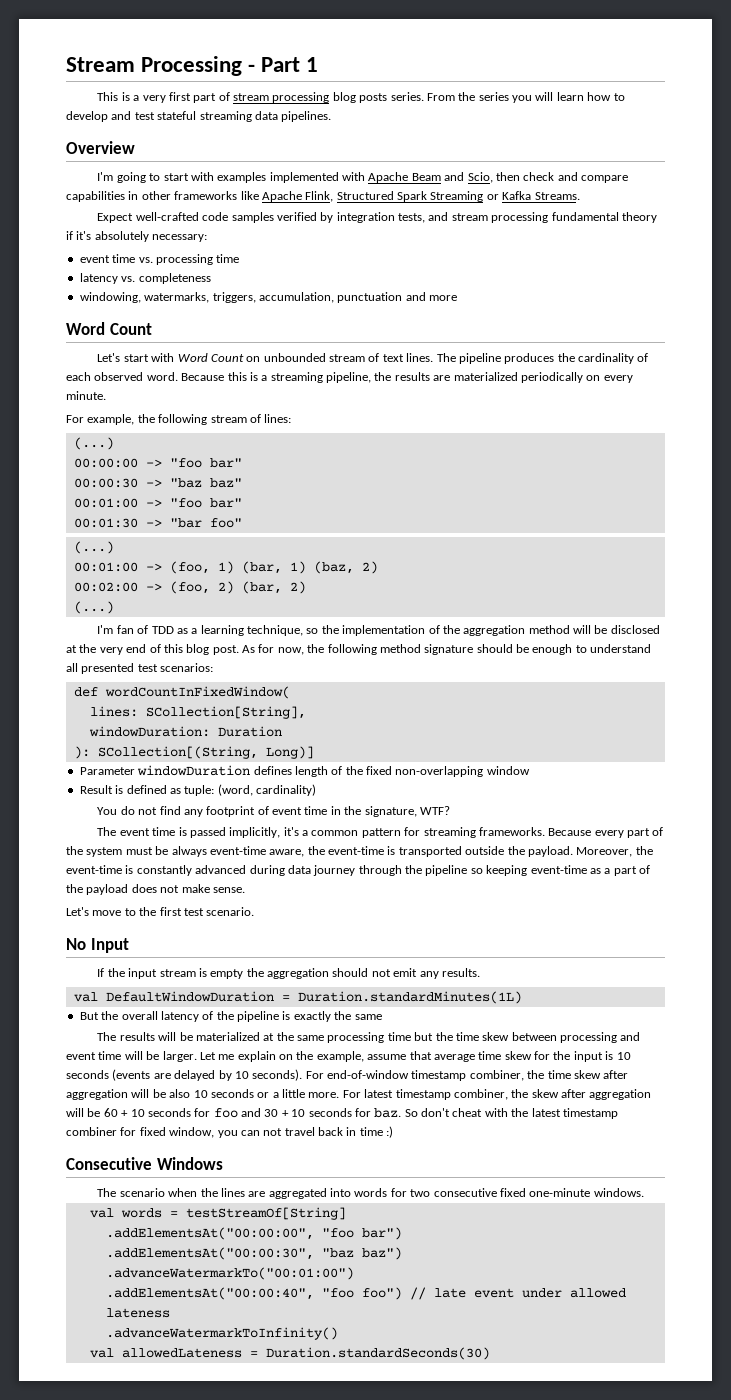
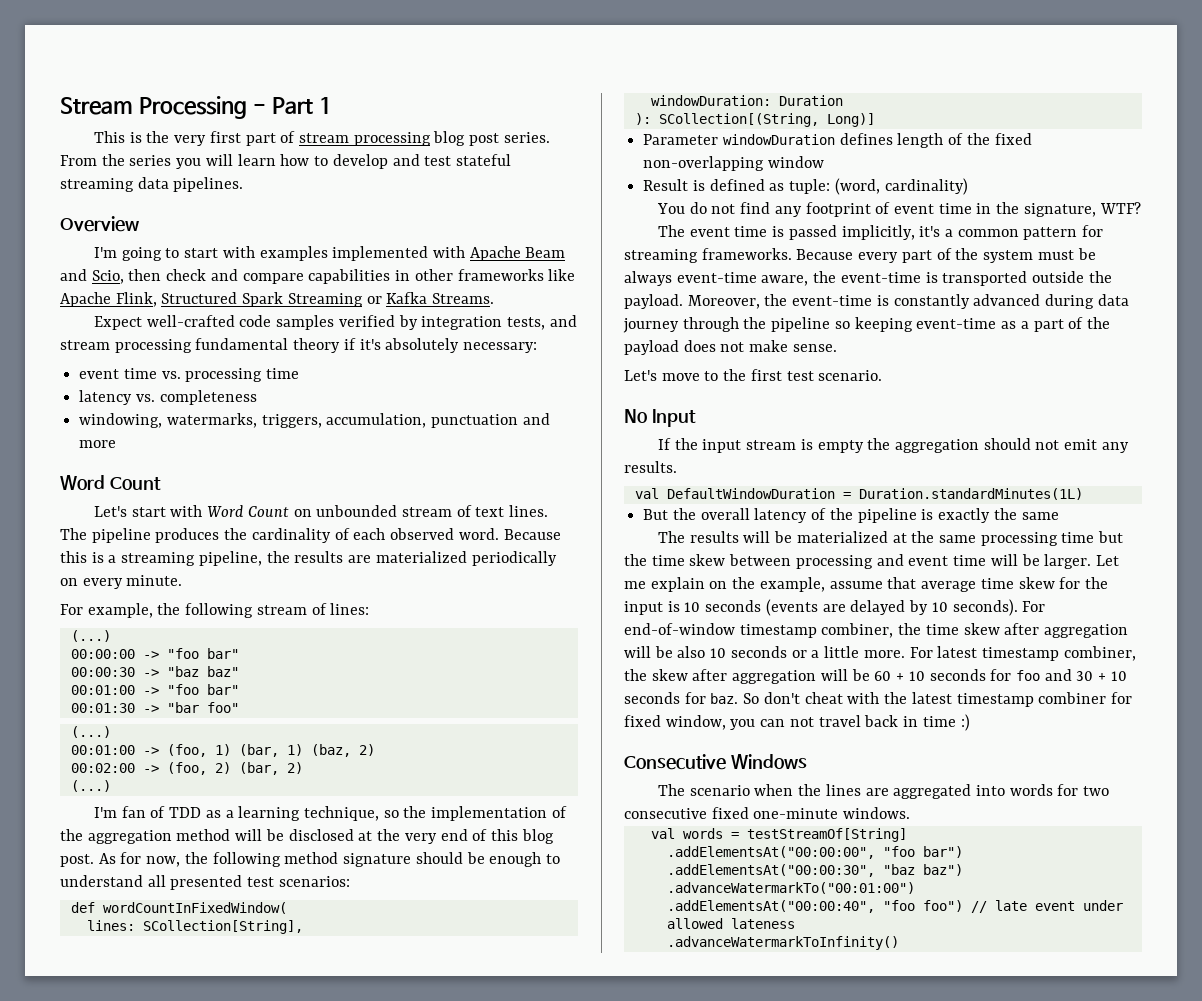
- This is a very first part of stream processing blog posts series.
+ This is the very first part of stream processing blog post series.
- val allowedLateness = Duration.standardSeconds(30)

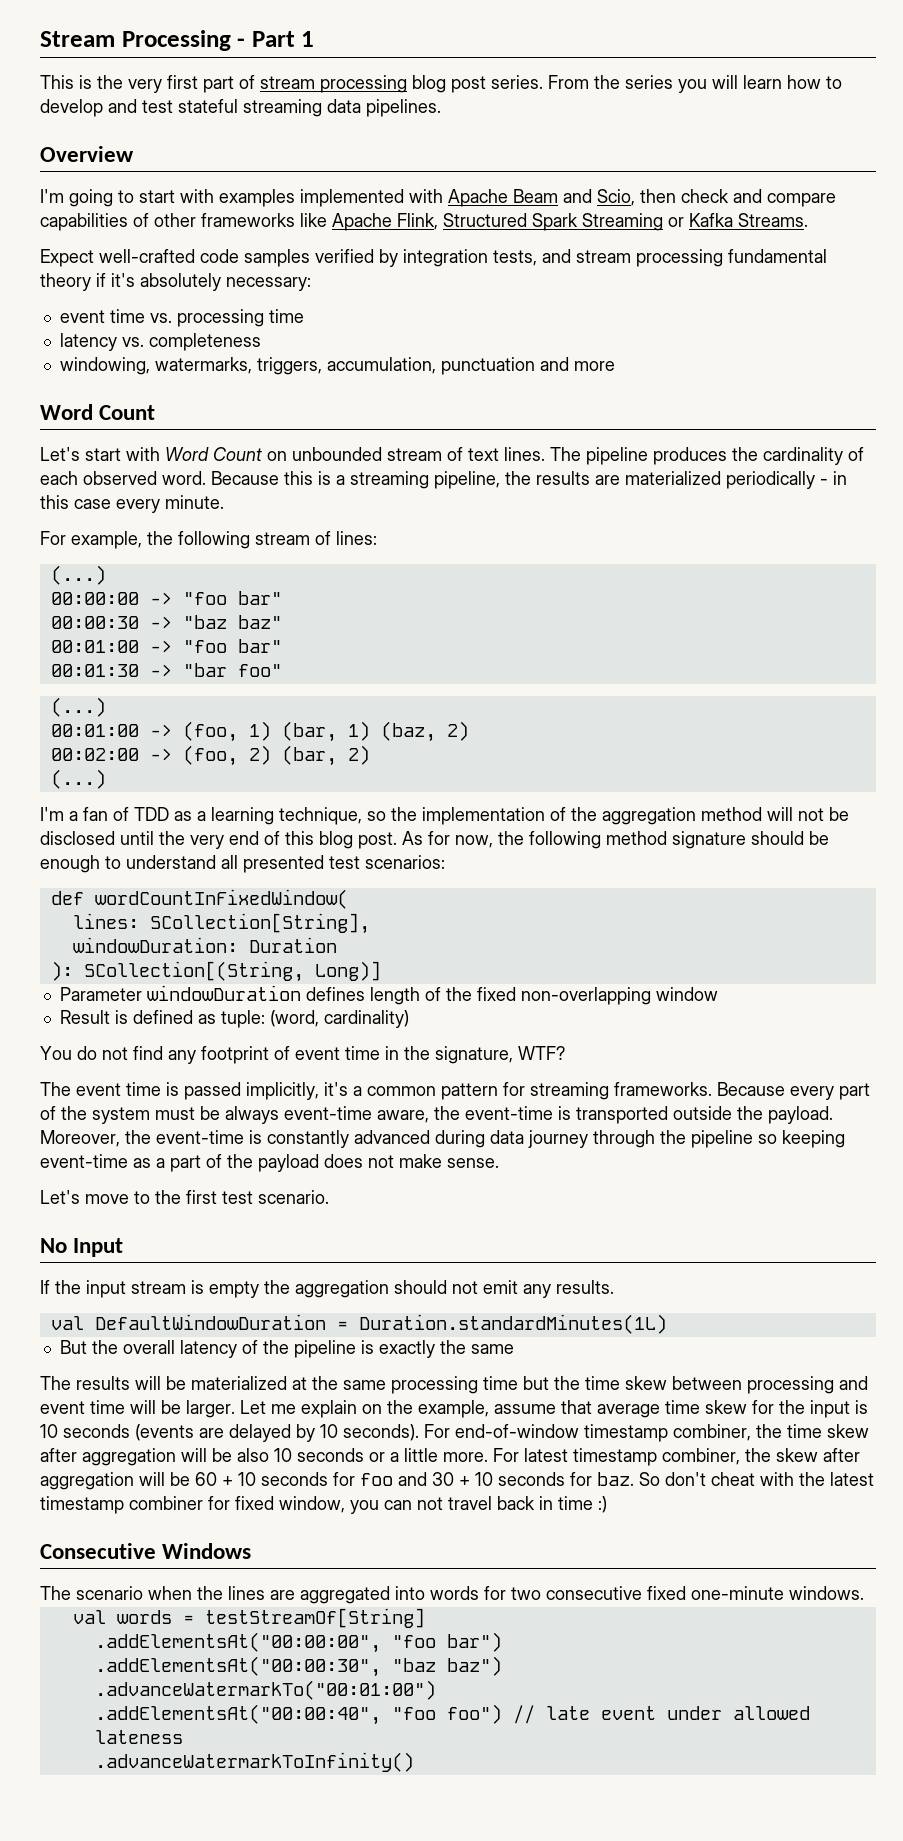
- I'm going to start with examples implemented with Apache Beam and Scio, then check and compare capabilities in other frameworks like Apache Flink, Structured Spark Streaming or Kafka Streams.
+ I'm going to start with examples implemented with Apache Beam and Scio, then check and compare capabilities of other frameworks like Apache Flink, Structured Spark Streaming or Kafka Streams.
- Because this is a streaming pipeline, the results are materialized periodically on every minute.
+ Because this is a streaming pipeline, the results are materialized periodically - in this case every minute.
- I'm fan of TDD as a learning technique, so the implementation of the aggregation method will be disclosed at the very end of this blog post.
+ I'm a fan of TDD as a learning technique, so the implementation of the aggregation method will not be disclosed until the very end of this blog post.

